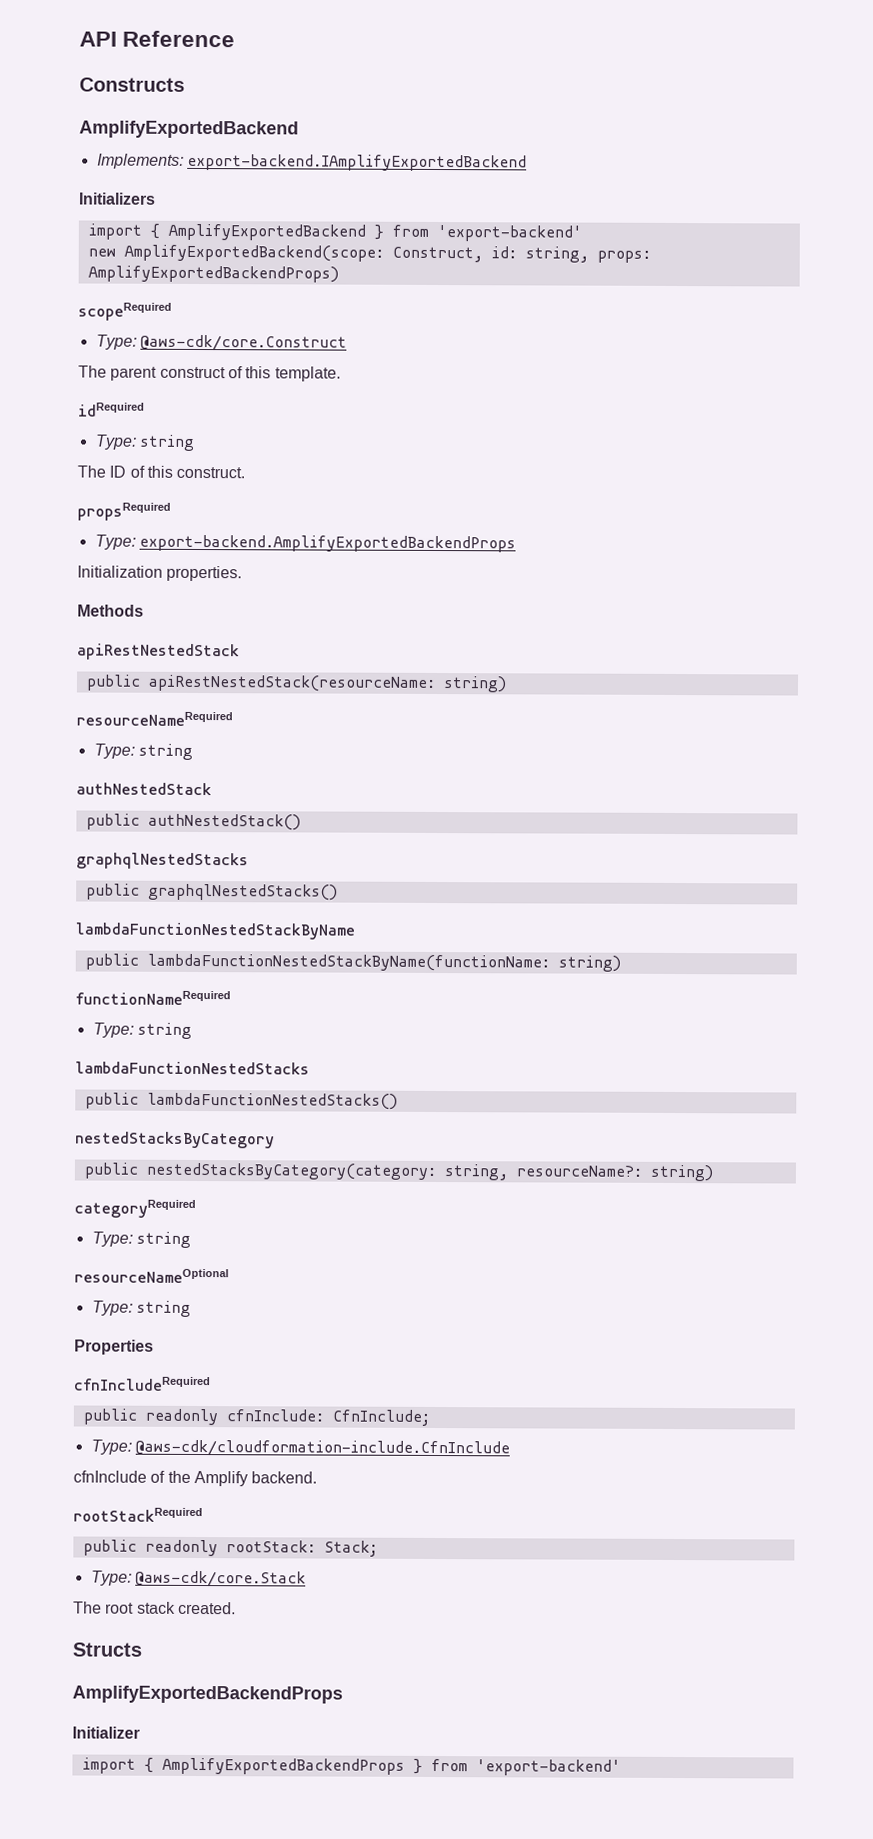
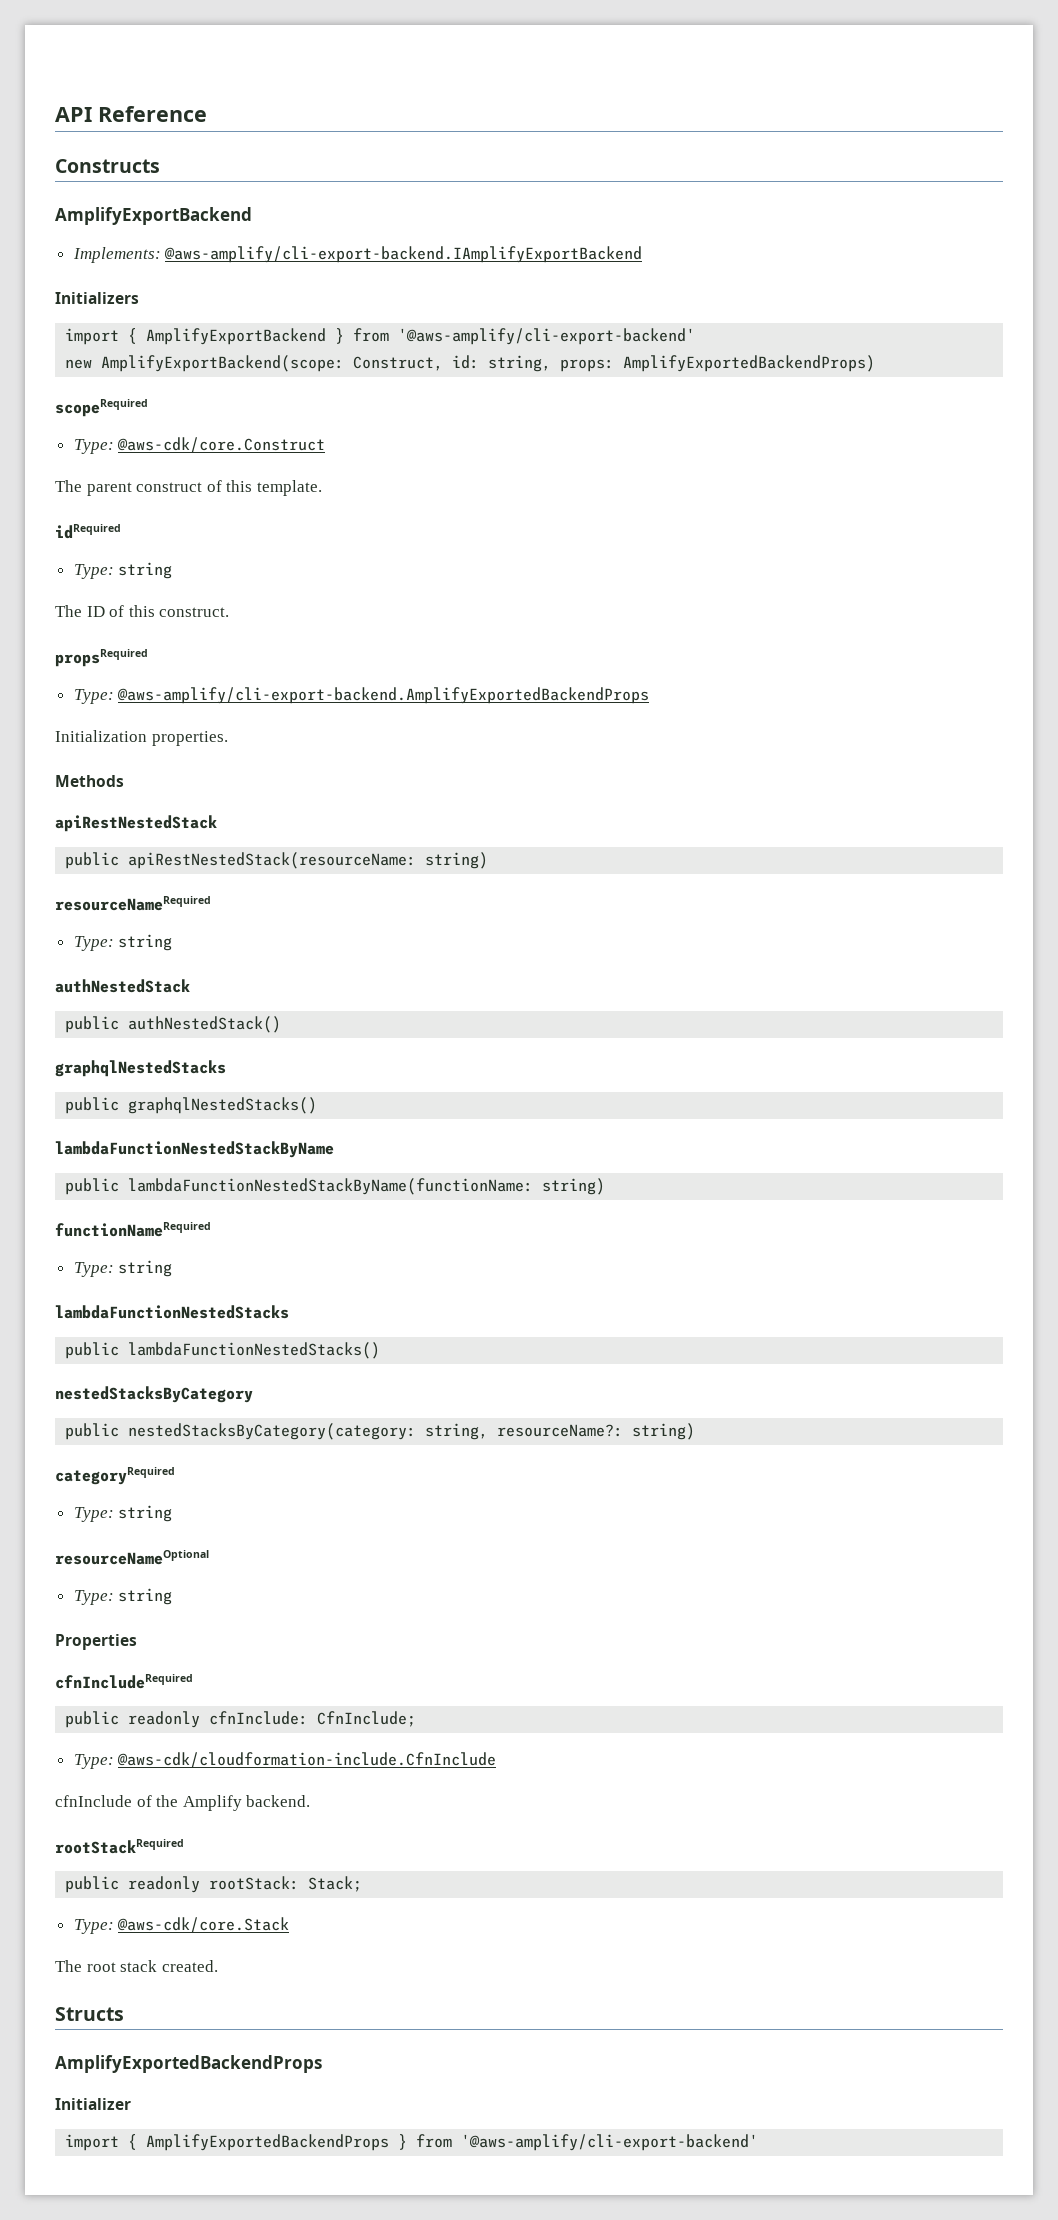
  Constructs
- AmplifyExportedBackend
+ AmplifyExportBackend
- Implements: export-backend.IAmplifyExportedBackend
+ Implements: @aws-amplify/cli-export-backend.IAmplifyExportBackend
- import { AmplifyExportedBackend } from 'export-backend'
+ import { AmplifyExportBackend } from '@aws-amplify/cli-export-backend'
- new AmplifyExportedBackend(scope: Construct, id: string, props: AmplifyExportedBackendProps)
+ new AmplifyExportBackend(scope: Construct, id: string, props: AmplifyExportedBackendProps)
- Type: export-backend.AmplifyExportedBackendProps
+ Type: @aws-amplify/cli-export-backend.AmplifyExportedBackendProps
- import { AmplifyExportedBackendProps } from 'export-backend'
+ import { AmplifyExportedBackendProps } from '@aws-amplify/cli-export-backend'

